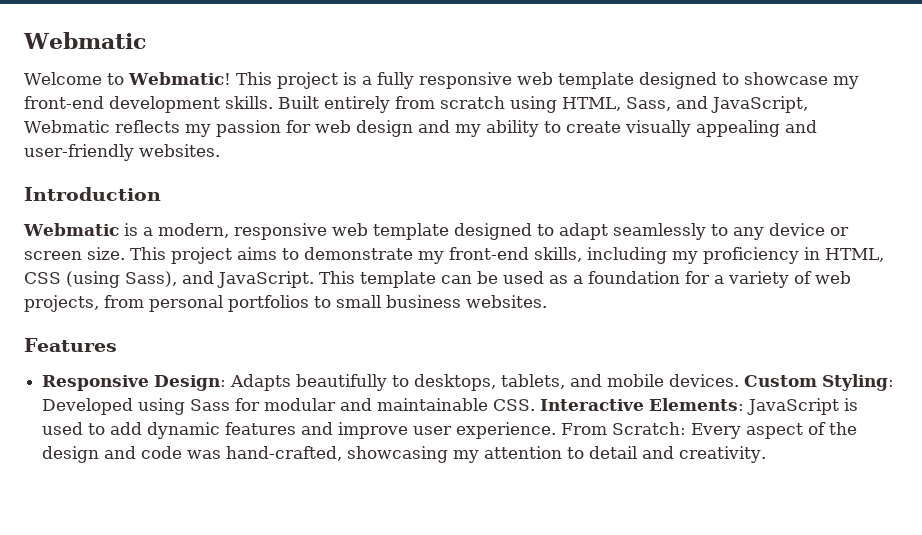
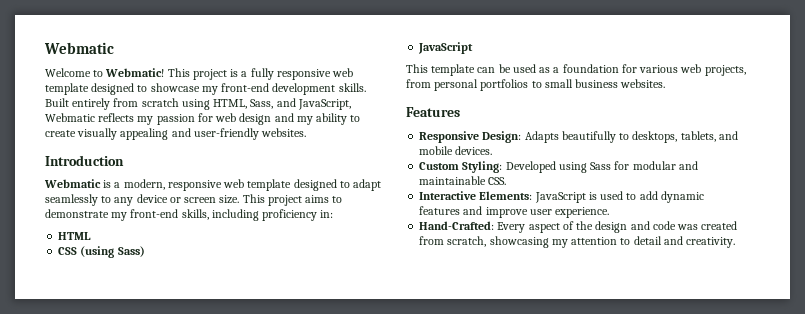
- This project aims to demonstrate my front-end skills, including my proficiency in HTML, CSS (using Sass), and JavaScript. This template can be used as a foundation for a variety of web projects, from personal portfolios to small business websites.
+ This project aims to demonstrate my front-end skills, including proficiency in:
+ HTML
+ CSS (using Sass)
+ JavaScript
+ This template can be used as a foundation for various web projects, from personal portfolios to small business websites.
- Responsive Design: Adapts beautifully to desktops, tablets, and mobile devices. Custom Styling: Developed using Sass for modular and maintainable CSS. Interactive Elements: JavaScript is used to add dynamic features and improve user experience. From Scratch: Every aspect of the design and code was hand-crafted, showcasing my attention to detail and creativity.
+ Responsive Design: Adapts beautifully to desktops, tablets, and mobile devices.
+ Custom Styling: Developed using Sass for modular and maintainable CSS.
+ Interactive Elements: JavaScript is used to add dynamic features and improve user experience.
+ Hand-Crafted: Every aspect of the design and code was created from scratch, showcasing my attention to detail and creativity.

